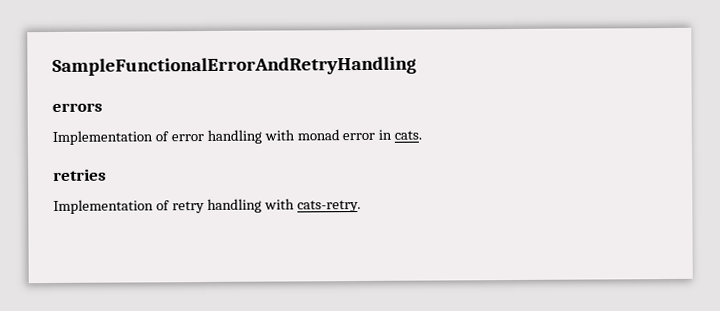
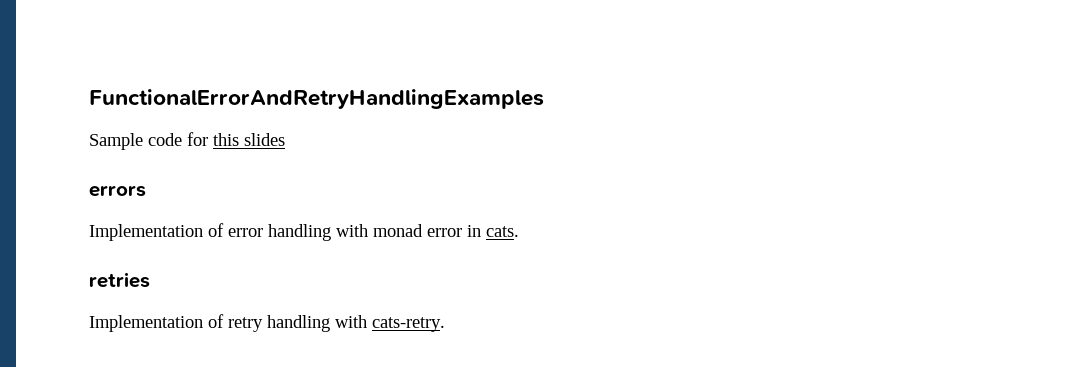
- SampleFunctionalErrorAndRetryHandling
+ FunctionalErrorAndRetryHandlingExamples
+ Sample code for this slides

